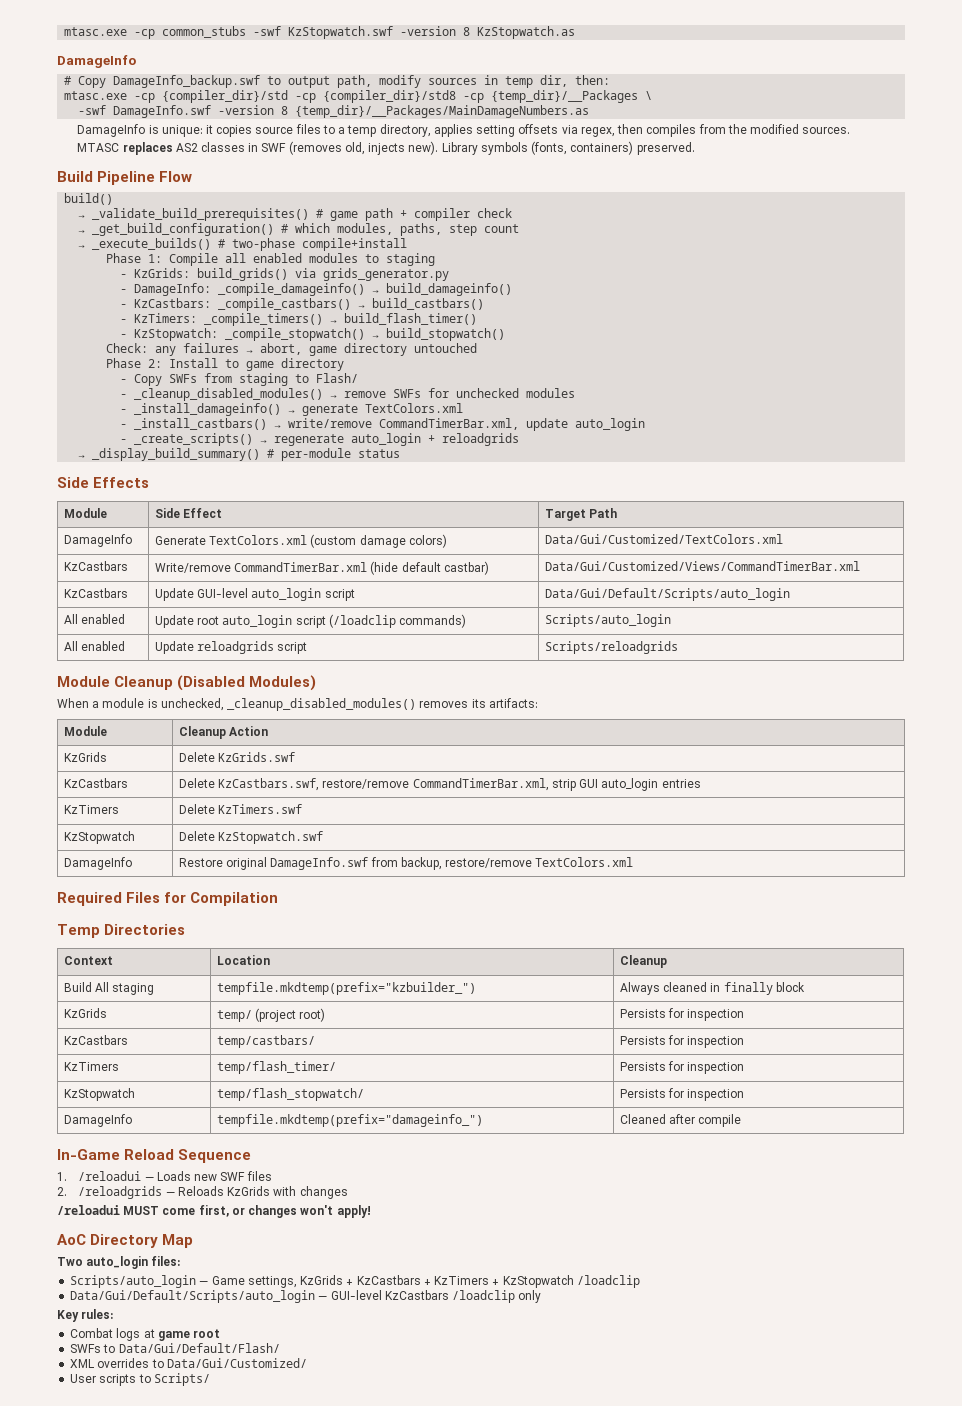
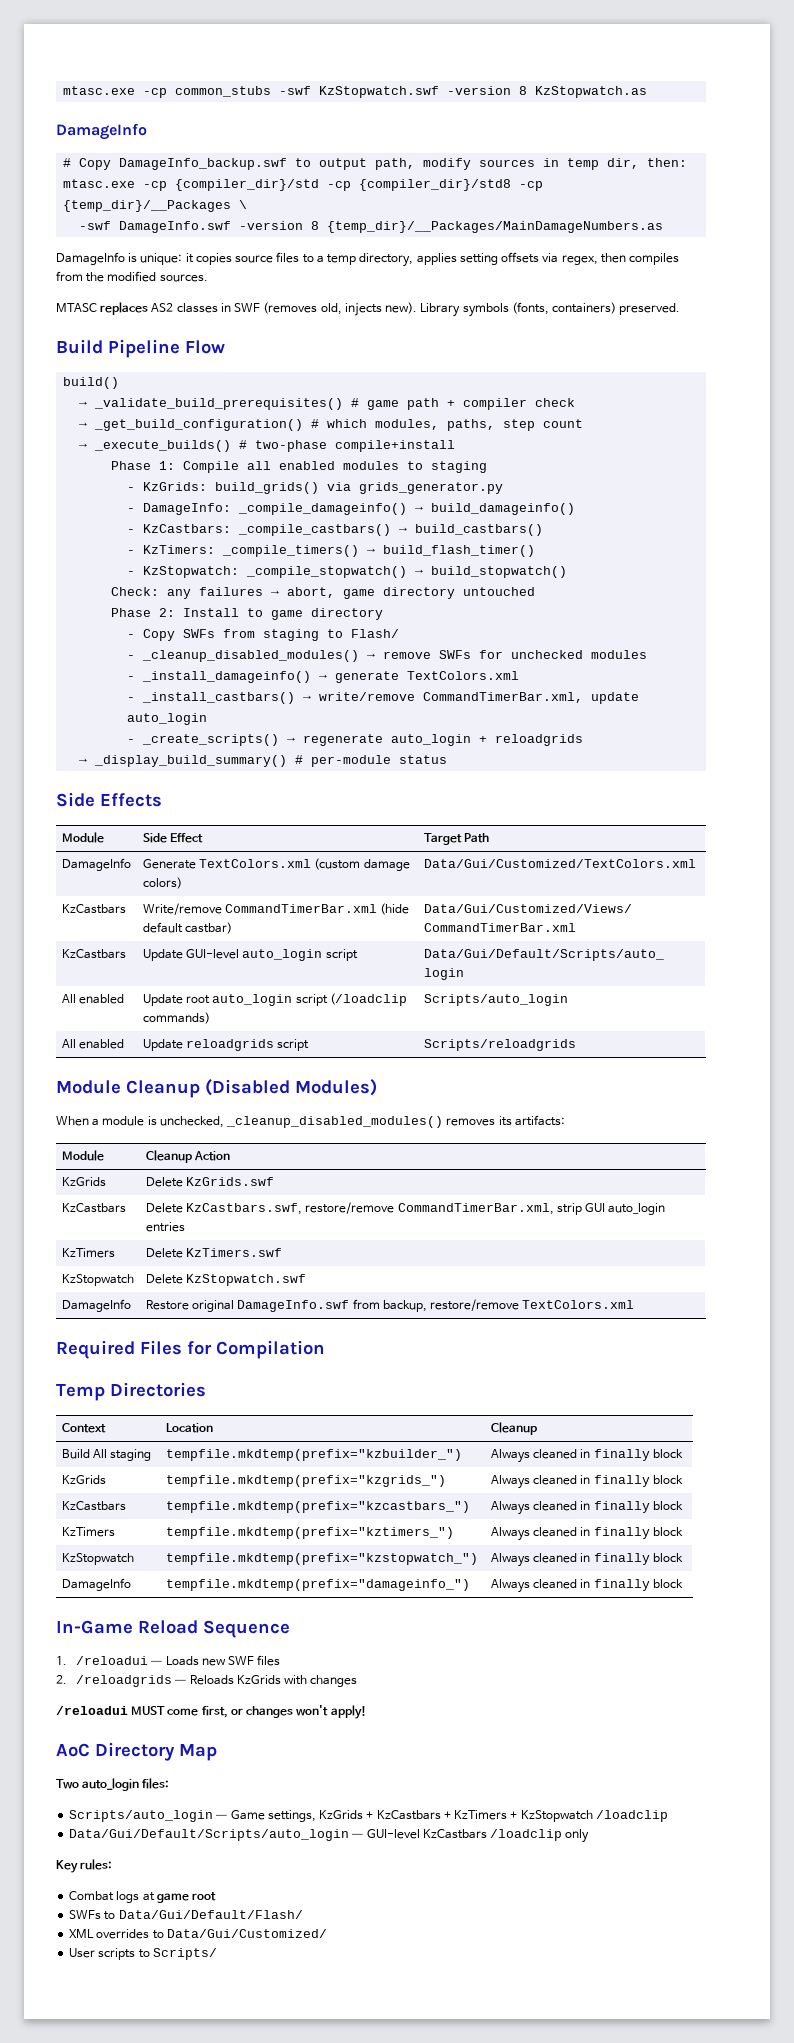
- KzGrids | temp/ (project root) | Persists for inspection
- KzCastbars | temp/castbars/ | Persists for inspection
- KzTimers | temp/flash_timer/ | Persists for inspection
- KzStopwatch | temp/flash_stopwatch/ | Persists for inspection
- DamageInfo | tempfile.mkdtemp(prefix="damageinfo_") | Cleaned after compile
+ KzGrids | tempfile.mkdtemp(prefix="kzgrids_") | Always cleaned in finally block
+ KzCastbars | tempfile.mkdtemp(prefix="kzcastbars_") | Always cleaned in finally block
+ KzTimers | tempfile.mkdtemp(prefix="kztimers_") | Always cleaned in finally block
+ KzStopwatch | tempfile.mkdtemp(prefix="kzstopwatch_") | Always cleaned in finally block
+ DamageInfo | tempfile.mkdtemp(prefix="damageinfo_") | Always cleaned in finally block

